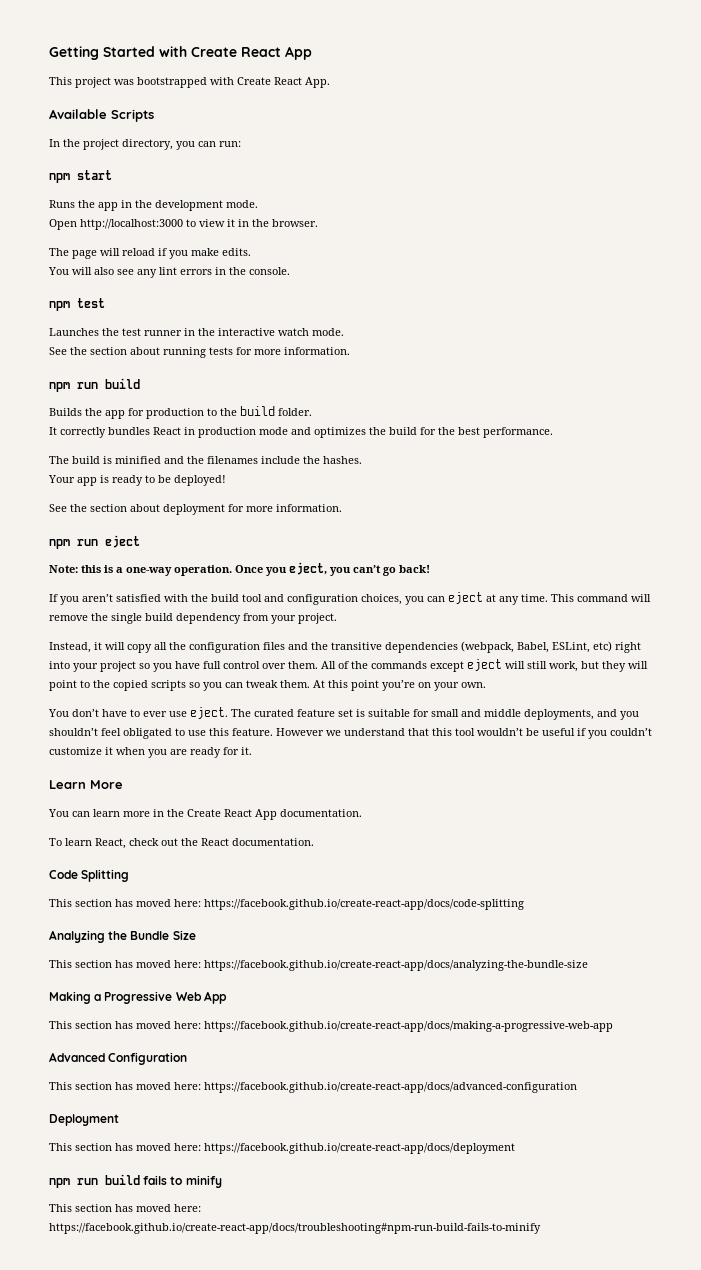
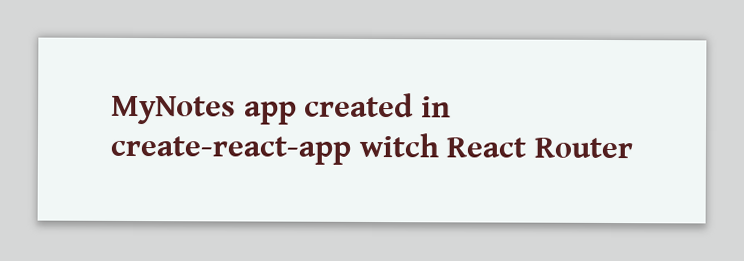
- Getting Started with Create React App
- This project was bootstrapped with Create React App.
- Available Scripts
- In the project directory, you can run:
- npm start
- Runs the app in the development mode.
- Open http://localhost:3000 to view it in the browser.
- The page will reload if you make edits.
- You will also see any lint errors in the console.
- npm test
- Launches the test runner in the interactive watch mode.
- See the section about running tests for more information.
- npm run build
- Builds the app for production to the build folder.
- It correctly bundles React in production mode and optimizes the build for the best performance.
- The build is minified and the filenames include the hashes.
- Your app is ready to be deployed!
- See the section about deployment for more information.
- npm run eject
- Note: this is a one-way operation. Once you eject, you can’t go back!
- If you aren’t satisfied with the build tool and configuration choices, you can eject at any time. This command will remove the single build dependency from your project.
- Instead, it will copy all the configuration files and the transitive dependencies (webpack, Babel, ESLint, etc) right into your project so you have full control over them. All of the commands except eject will still work, but they will point to the copied scripts so you can tweak them. At this point you’re on your own.
- You don’t have to ever use eject. The curated feature set is suitable for small and middle deployments, and you shouldn’t feel obligated to use this feature. However we understand that this tool wouldn’t be useful if you couldn’t customize it when you are ready for it.
- Learn More
- You can learn more in the Create React App documentation.
- To learn React, check out the React documentation.
- Code Splitting
- This section has moved here: https://facebook.github.io/create-react-app/docs/code-splitting
- Analyzing the Bundle Size
- This section has moved here: https://facebook.github.io/create-react-app/docs/analyzing-the-bundle-size
- Making a Progressive Web App
- This section has moved here: https://facebook.github.io/create-react-app/docs/making-a-progressive-web-app
- Advanced Configuration
- This section has moved here: https://facebook.github.io/create-react-app/docs/advanced-configuration
- Deployment
- This section has moved here: https://facebook.github.io/create-react-app/docs/deployment
- npm run build fails to minify
- This section has moved here: https://facebook.github.io/create-react-app/docs/troubleshooting#npm-run-build-fails-to-minify
+ MyNotes app created in create-react-app witch React Router

